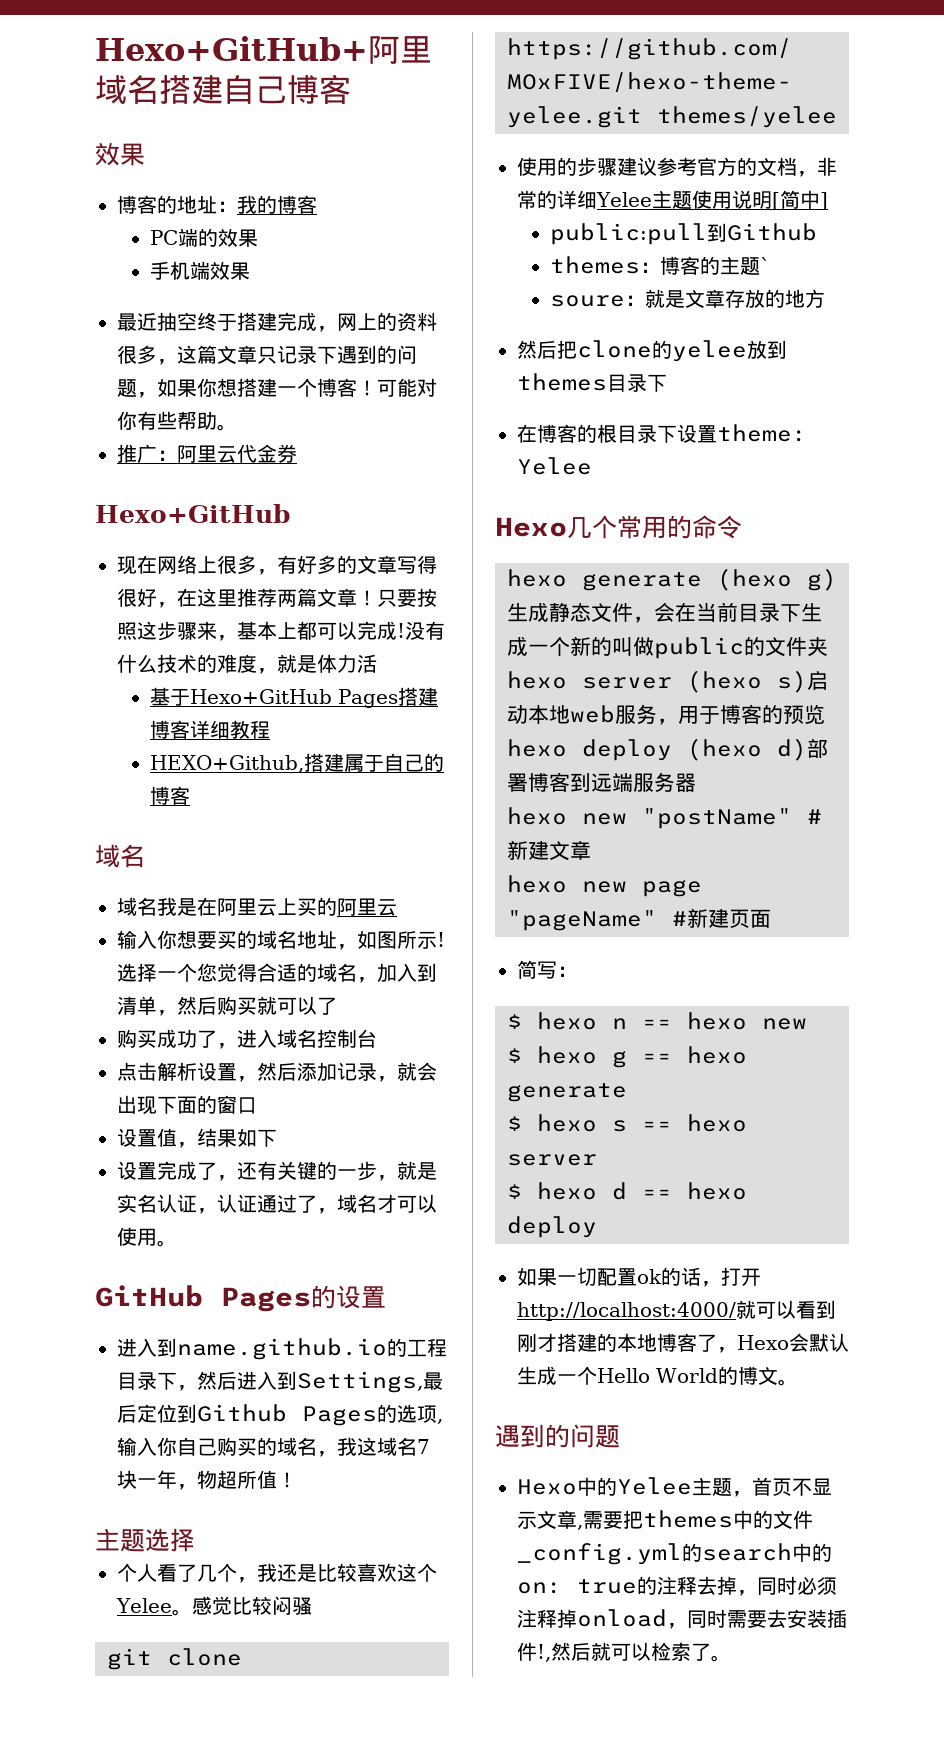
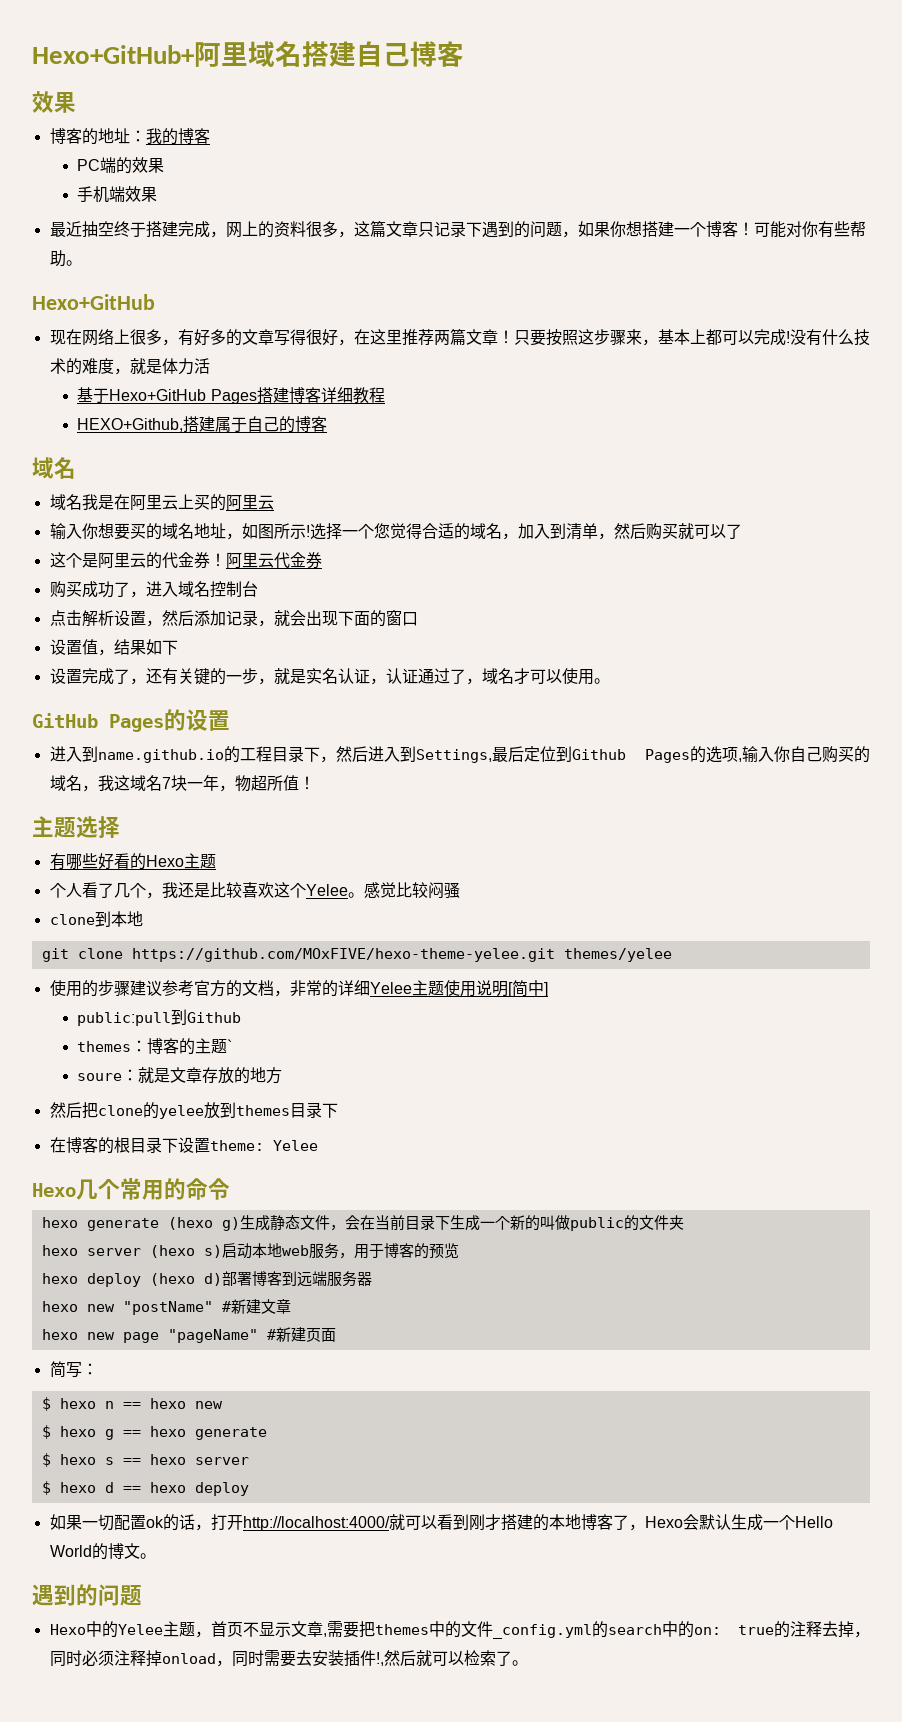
- 推广：阿里云代金券
+ 这个是阿里云的代金券！阿里云代金券
+ 有哪些好看的Hexo主题
+ clone到本地

